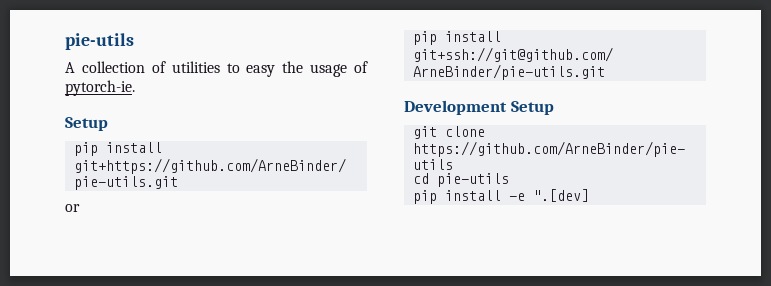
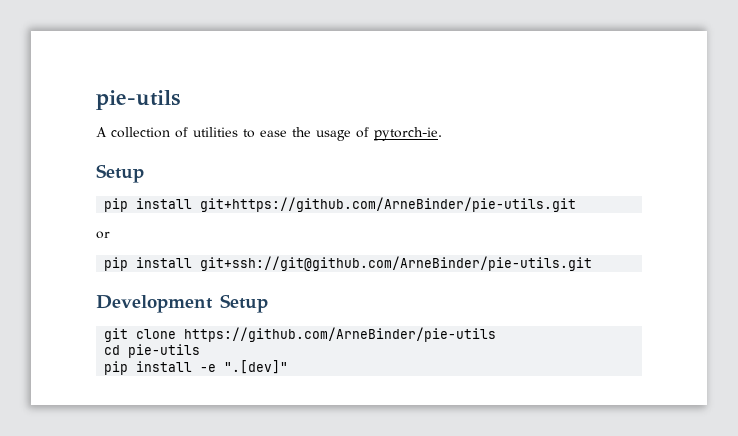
- A collection of utilities to easy the usage of pytorch-ie.
+ A collection of utilities to ease the usage of pytorch-ie.
- pip install -e ".[dev]
+ pip install -e ".[dev]"

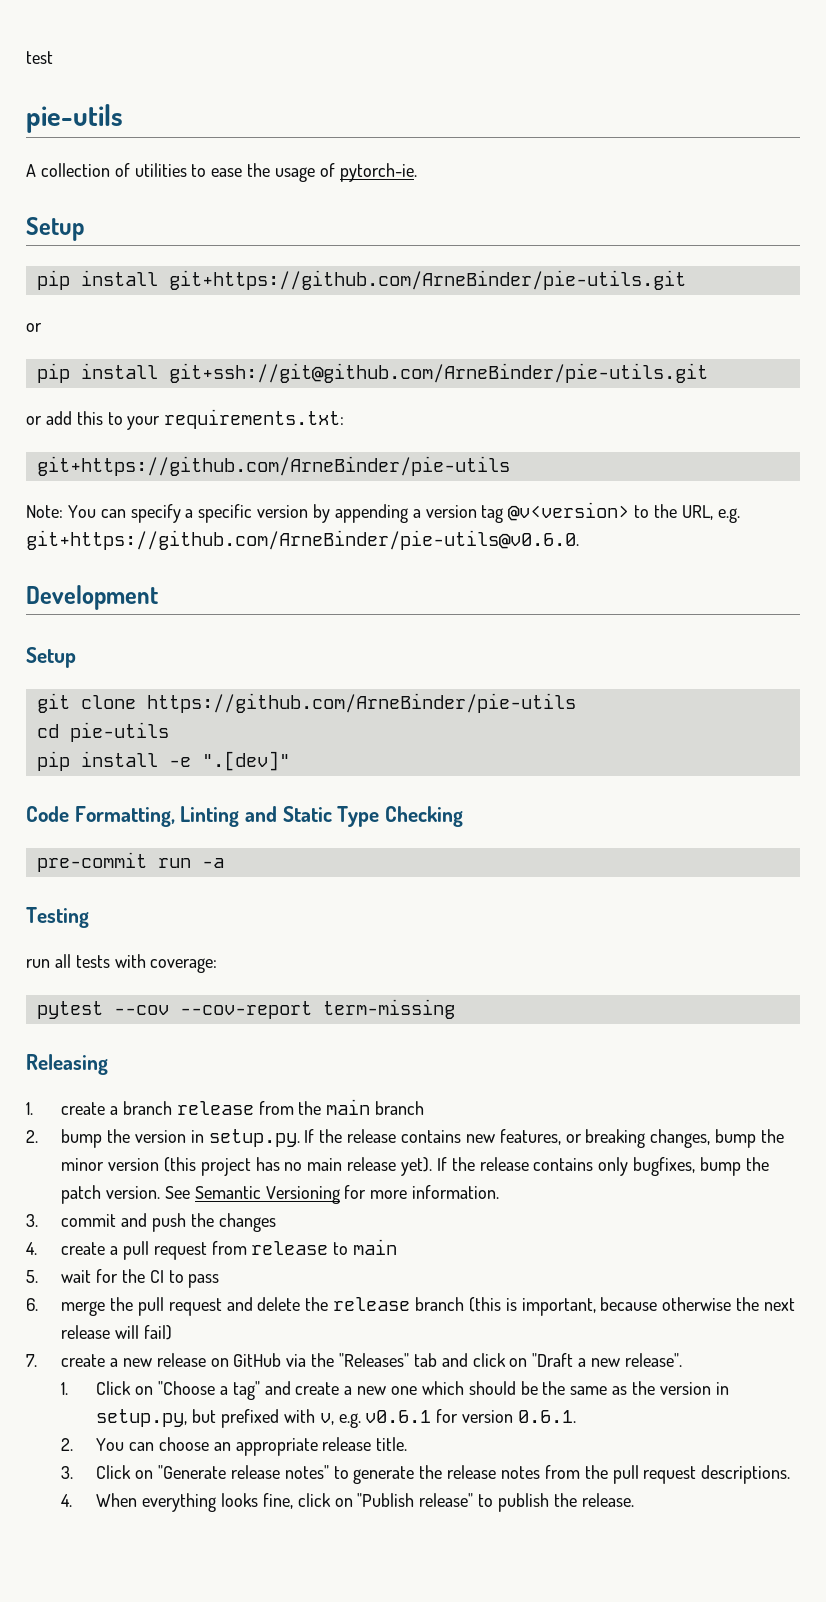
+ test
+ or add this to your requirements.txt:
+ git+https://github.com/ArneBinder/pie-utils
+ Note: You can specify a specific version by appending a version tag @v<version> to the URL, e.g. git+https://github.com/ArneBinder/pie-utils@v0.6.0.
- Development Setup
+ Development
+ Setup
+ Code Formatting, Linting and Static Type Checking
+ pre-commit run -a
+ Testing
+ run all tests with coverage:
+ pytest --cov --cov-report term-missing
+ Releasing
+ 1. create a branch release from the main branch
+ 2. bump the version in setup.py. If the release contains new features, or breaking changes, bump the minor version (this project has no main release yet). If the release contains only bugfixes, bump the patch version. See Semantic Versioning for more information.
+ 3. commit and push the changes
+ 4. create a pull request from release to main
+ 5. wait for the CI to pass
+ 6. merge the pull request and delete the release branch (this is important, because otherwise the next release will fail)
+ 7. create a new release on GitHub via the "Releases" tab and click on "Draft a new release".
+ 1. Click on "Choose a tag" and create a new one which should be the same as the version in setup.py, but prefixed with v, e.g. v0.6.1 for version 0.6.1.
+ 2. You can choose an appropriate release title.
+ 3. Click on "Generate release notes" to generate the release notes from the pull request descriptions.
+ 4. When everything looks fine, click on "Publish release" to publish the release.

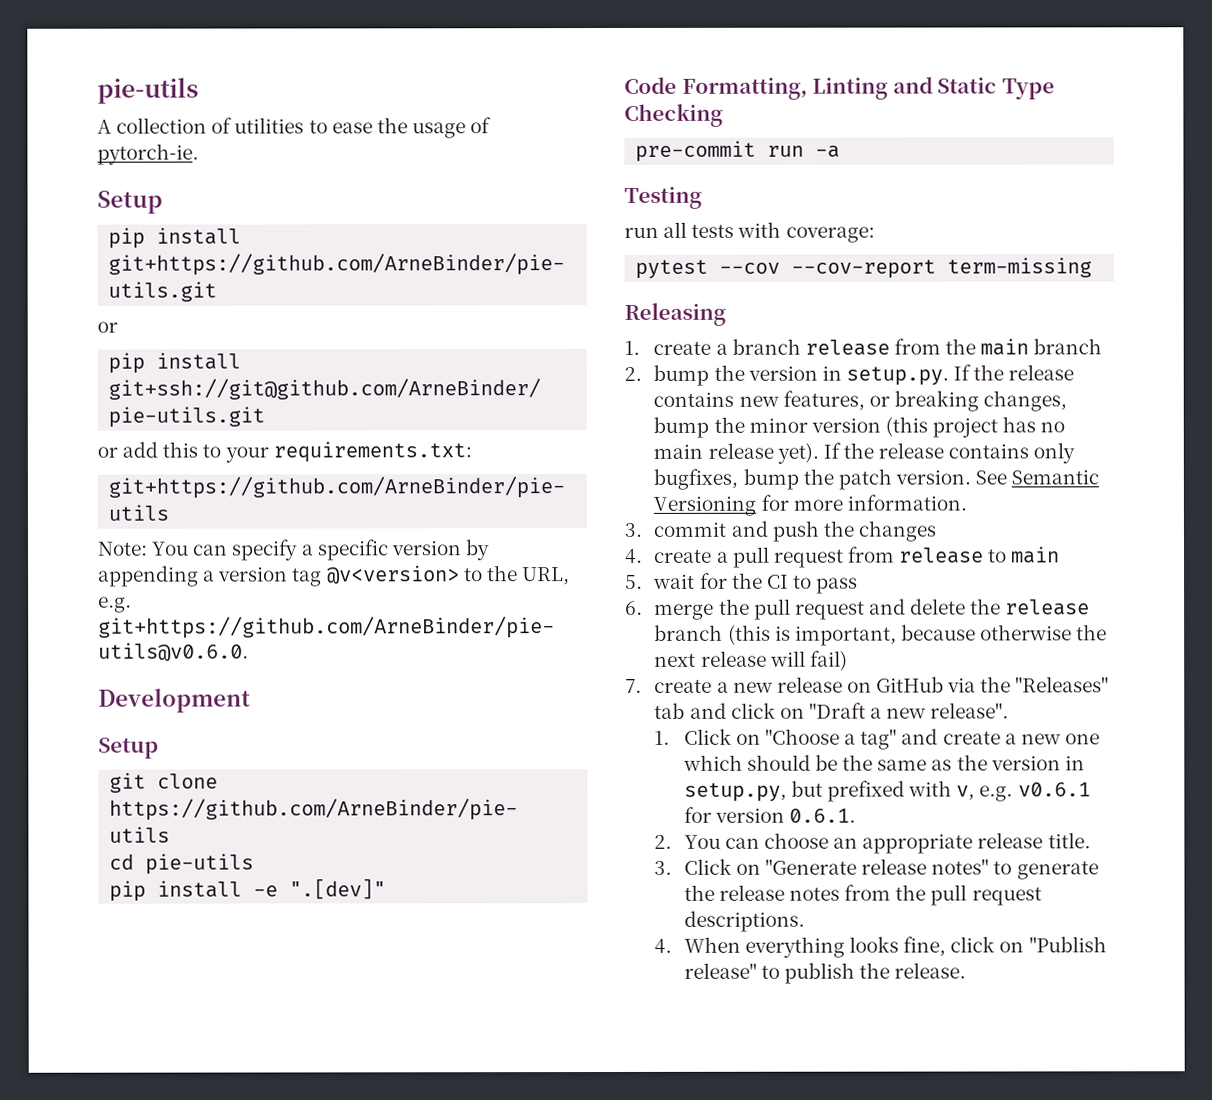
- test

